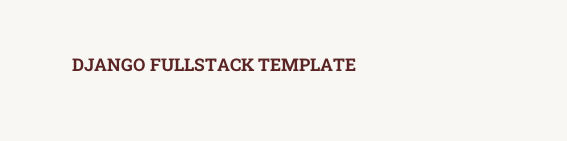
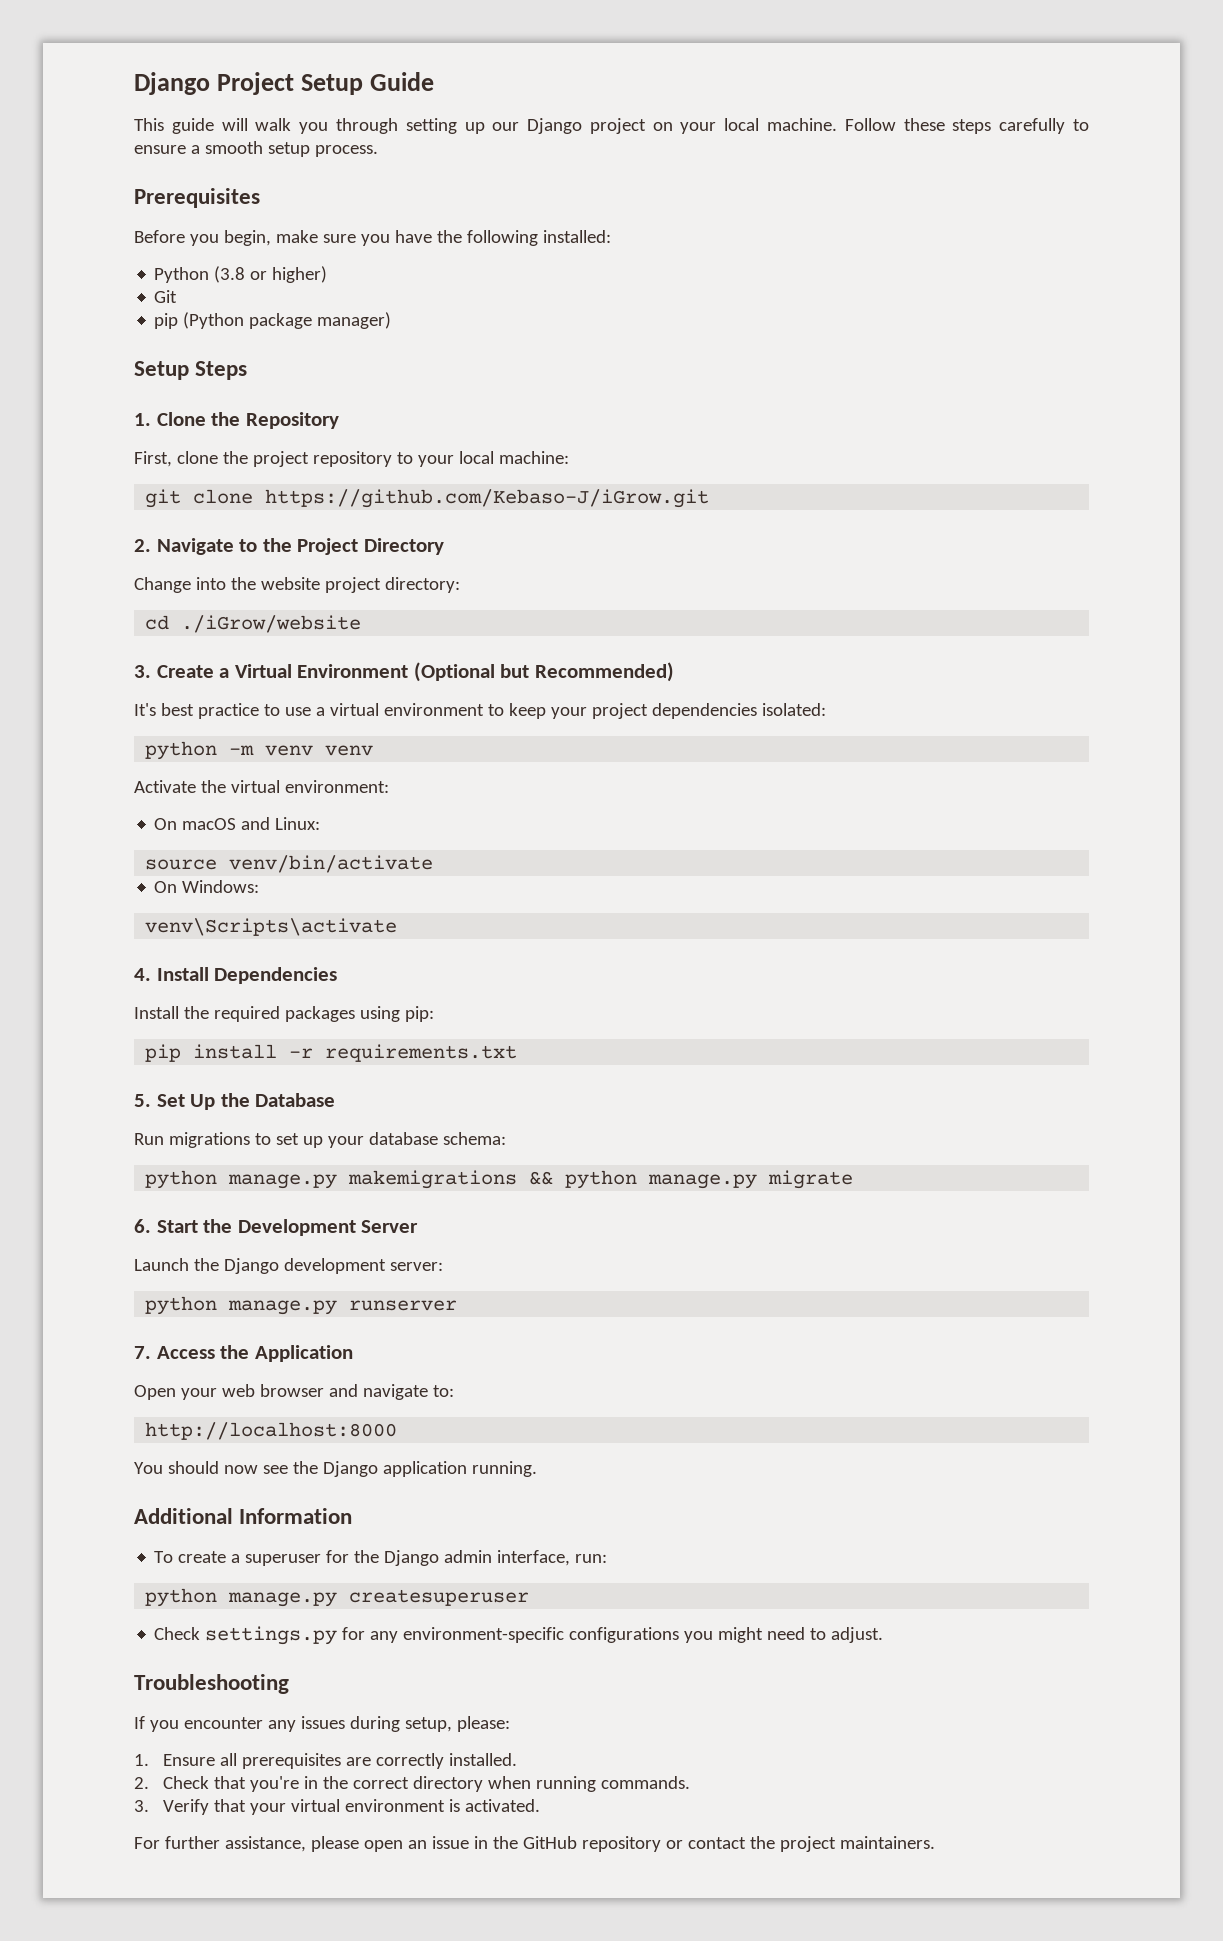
- DJANGO FULLSTACK TEMPLATE
+ Django Project Setup Guide
+ This guide will walk you through setting up our Django project on your local machine. Follow these steps carefully to ensure a smooth setup process.
+ Prerequisites
+ Before you begin, make sure you have the following installed:
+ Python (3.8 or higher)
+ Git
+ pip (Python package manager)
+ Setup Steps
+ 1. Clone the Repository
+ First, clone the project repository to your local machine:
+ git clone https://github.com/Kebaso-J/iGrow.git
+ 2. Navigate to the Project Directory
+ Change into the website project directory:
+ cd ./iGrow/website
+ 3. Create a Virtual Environment (Optional but Recommended)
+ It's best practice to use a virtual environment to keep your project dependencies isolated:
+ python -m venv venv
+ Activate the virtual environment:
+ On macOS and Linux:
+ source venv/bin/activate
+ On Windows:
+ venv\Scripts\activate
+ 4. Install Dependencies
+ Install the required packages using pip:
+ pip install -r requirements.txt
+ 5. Set Up the Database
+ Run migrations to set up your database schema:
+ python manage.py makemigrations && python manage.py migrate
+ 6. Start the Development Server
+ Launch the Django development server:
+ python manage.py runserver
+ 7. Access the Application
+ Open your web browser and navigate to:
+ http://localhost:8000
+ You should now see the Django application running.
+ Additional Information
+ To create a superuser for the Django admin interface, run:
+ python manage.py createsuperuser
+ Check settings.py for any environment-specific configurations you might need to adjust.
+ Troubleshooting
+ If you encounter any issues during setup, please:
+ 1. Ensure all prerequisites are correctly installed.
+ 2. Check that you're in the correct directory when running commands.
+ 3. Verify that your virtual environment is activated.
+ For further assistance, please open an issue in the GitHub repository or contact the project maintainers.

